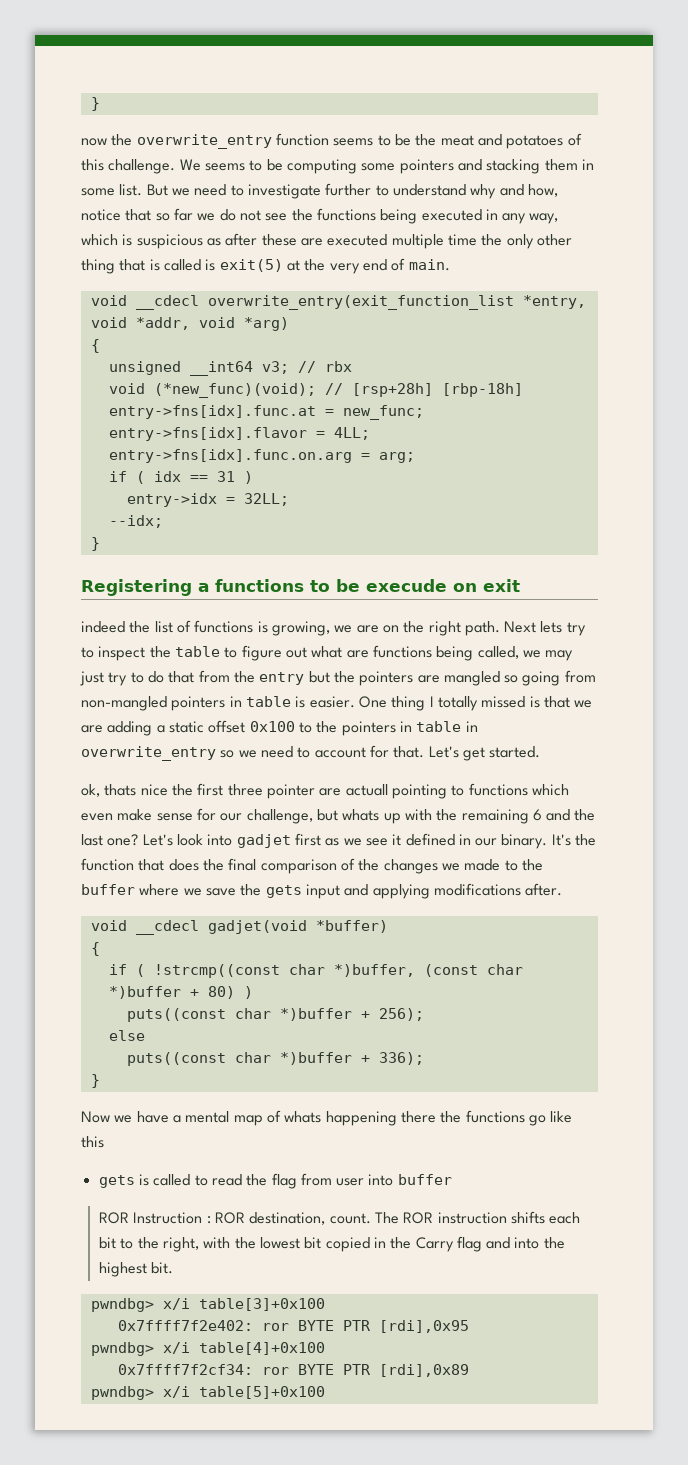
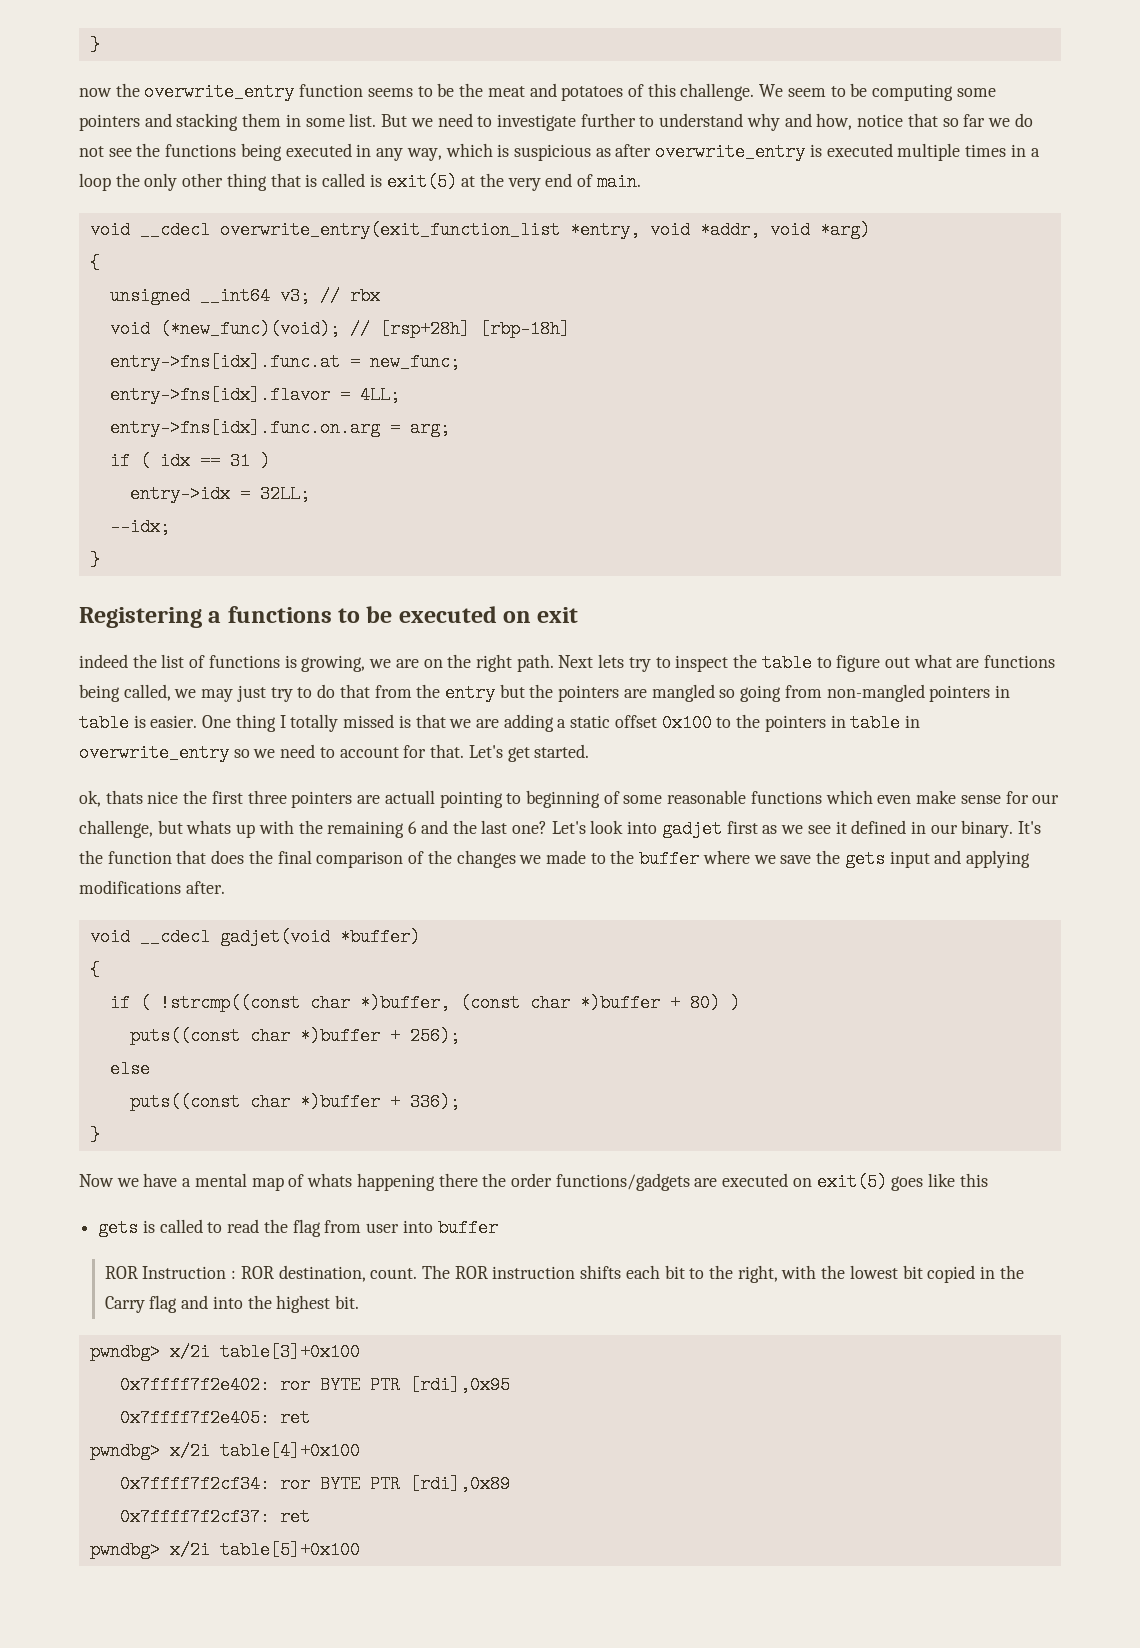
- We seems to be computing some pointers and stacking them in some list.
+ We seem to be computing some pointers and stacking them in some list.
- But we need to investigate further to understand why and how, notice that so far we do not see the functions being executed in any way, which is suspicious as after these are executed multiple time the only other thing that is called is exit(5) at the very end of main.
+ But we need to investigate further to understand why and how, notice that so far we do not see the functions being executed in any way, which is suspicious as after overwrite_entry is executed multiple times in a loop the only other thing that is called is exit(5) at the very end of main.
- Registering a functions to be execude on exit
+ Registering a functions to be executed on exit
- ok, thats nice the first three pointer are actuall pointing to functions which even make sense for our challenge, but whats up with the remaining 6 and the last one?
+ ok, thats nice the first three pointers are actuall pointing to beginning of some reasonable functions which even make sense for our challenge, but whats up with the remaining 6 and the last one?
- Now we have a mental map of whats happening there the functions go like this
+ Now we have a mental map of whats happening there the order functions/gadgets are executed on exit(5) goes like this
- pwndbg> x/i table[3]+0x100
+ pwndbg> x/2i table[3]+0x100
- pwndbg> x/i table[4]+0x100
+ 0x7ffff7f2e405: ret
+ pwndbg> x/2i table[4]+0x100
- pwndbg> x/i table[5]+0x100
+ 0x7ffff7f2cf37: ret
+ pwndbg> x/2i table[5]+0x100

